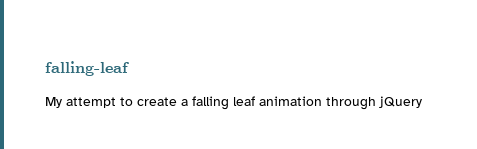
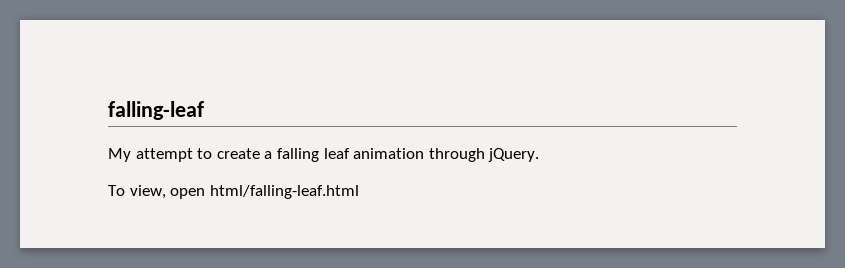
- My attempt to create a falling leaf animation through jQuery
+ My attempt to create a falling leaf animation through jQuery.
+ To view, open html/falling-leaf.html

